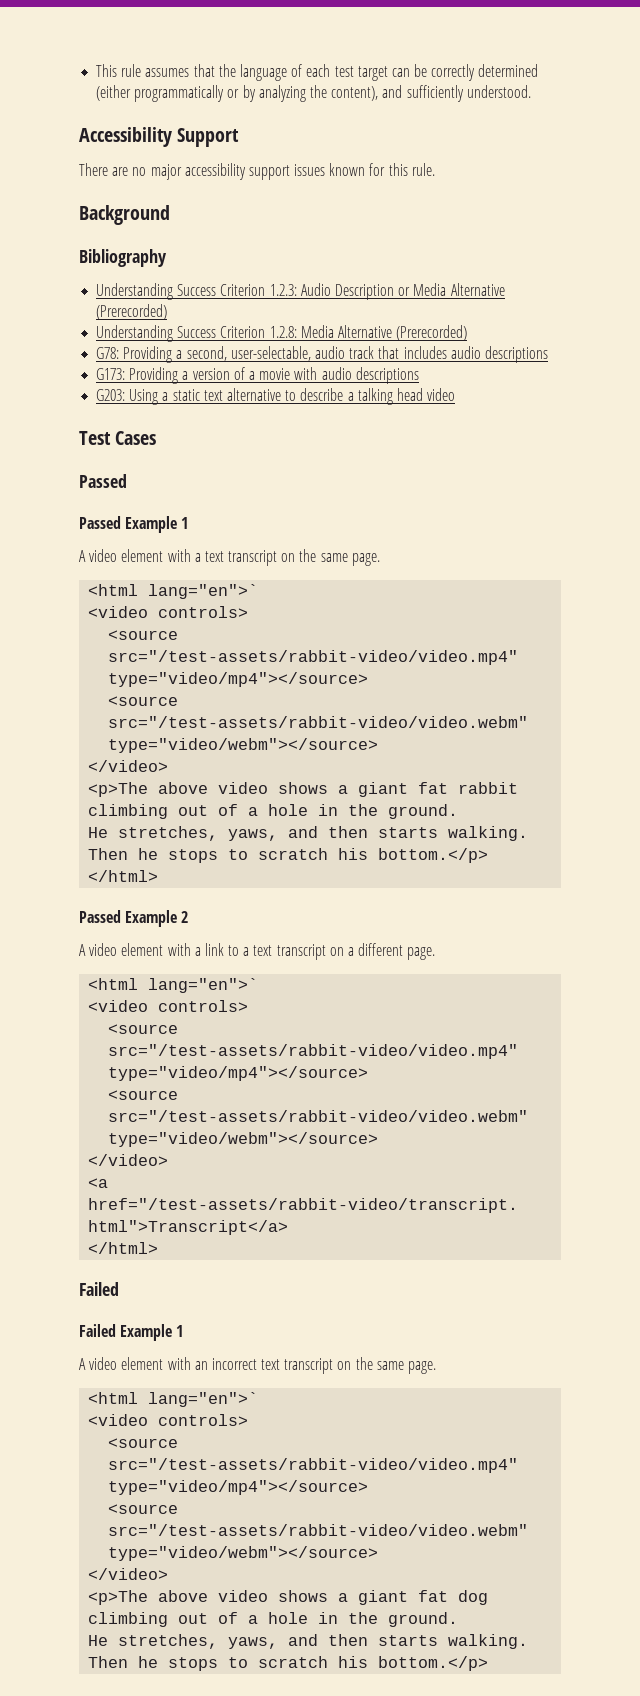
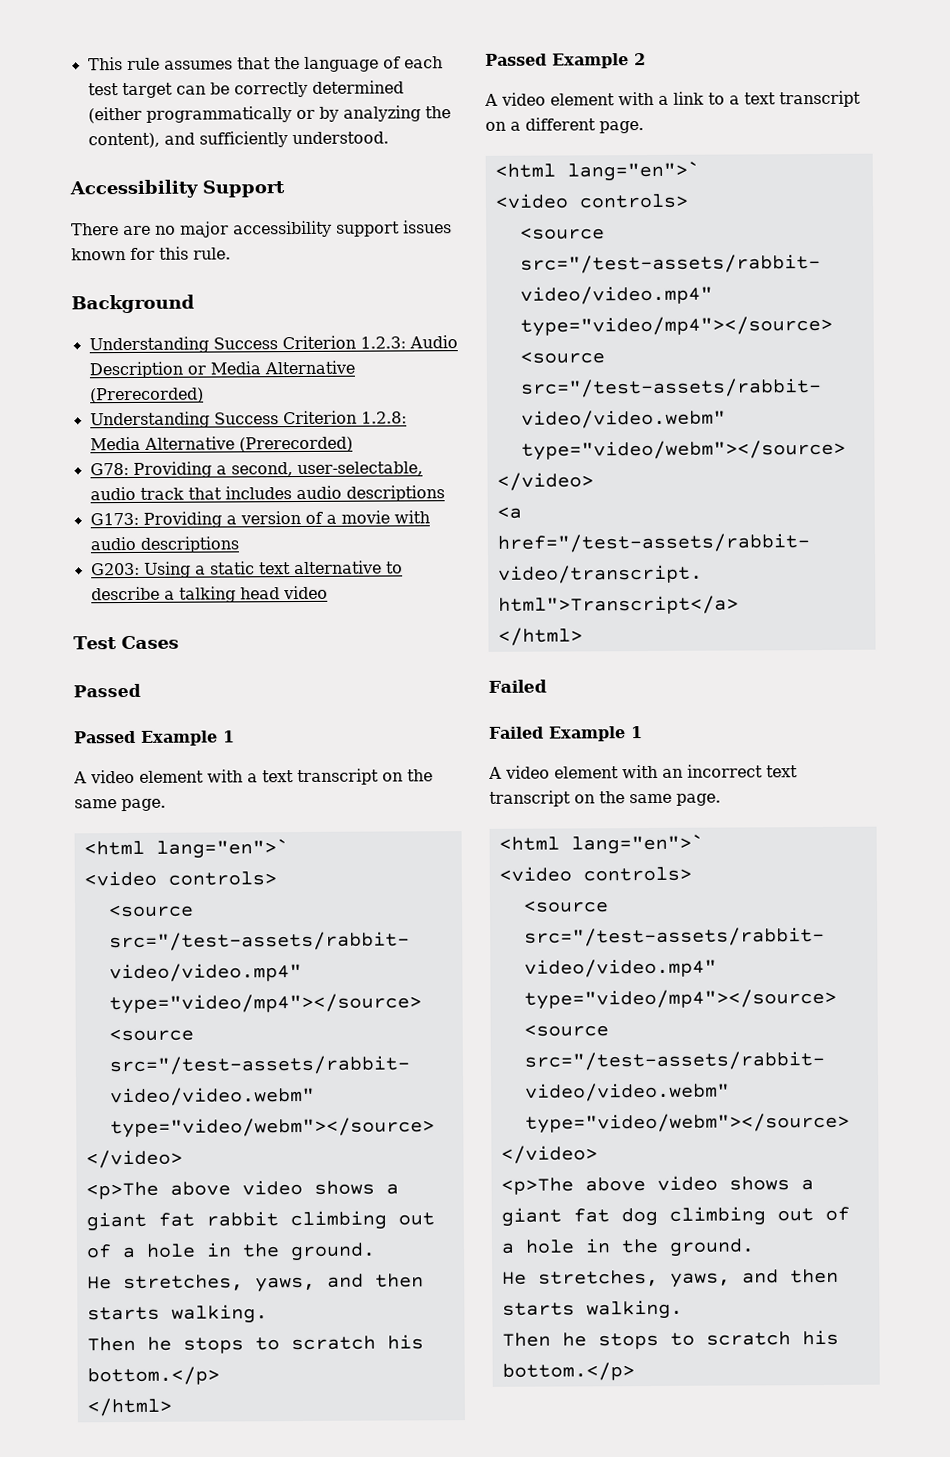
- Bibliography

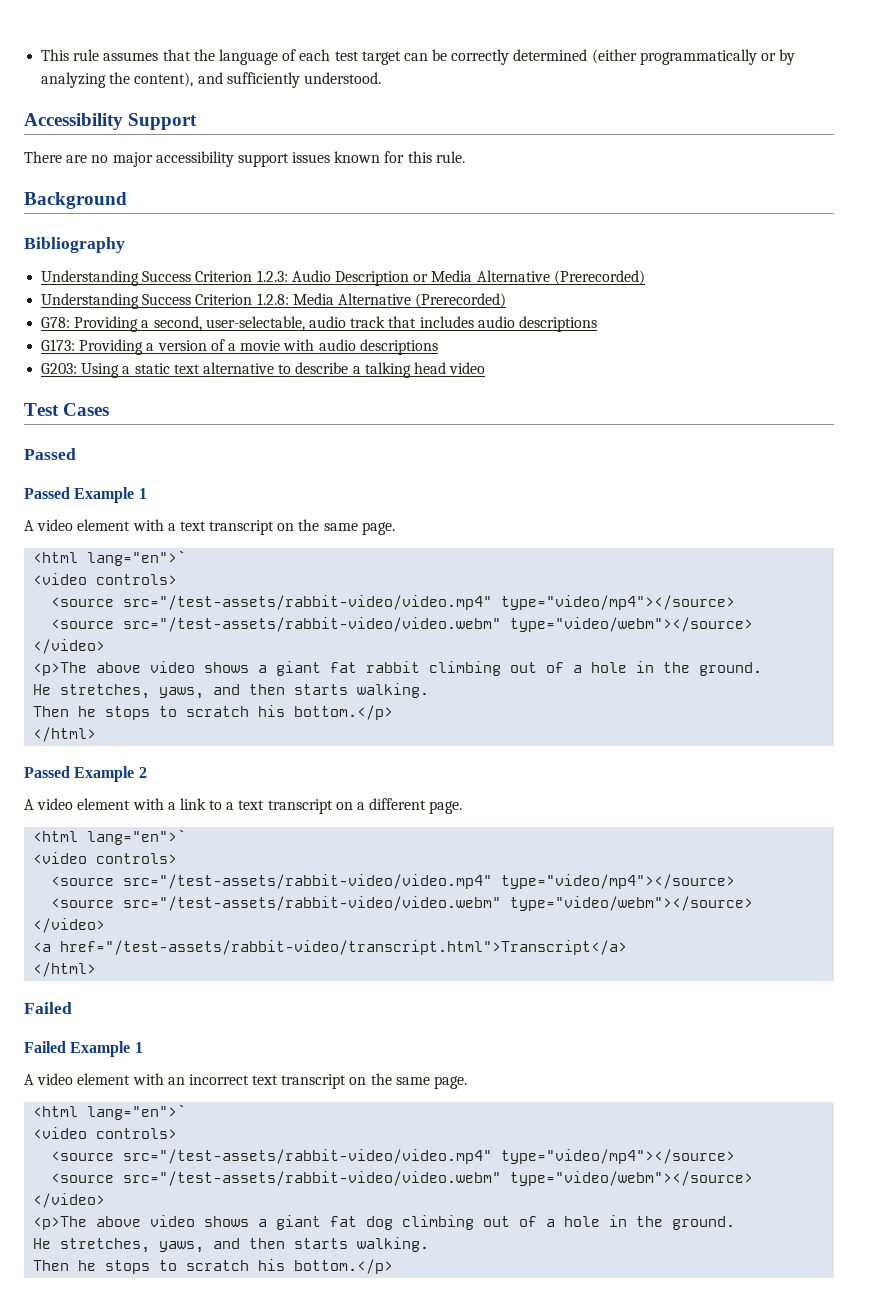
+ Bibliography

